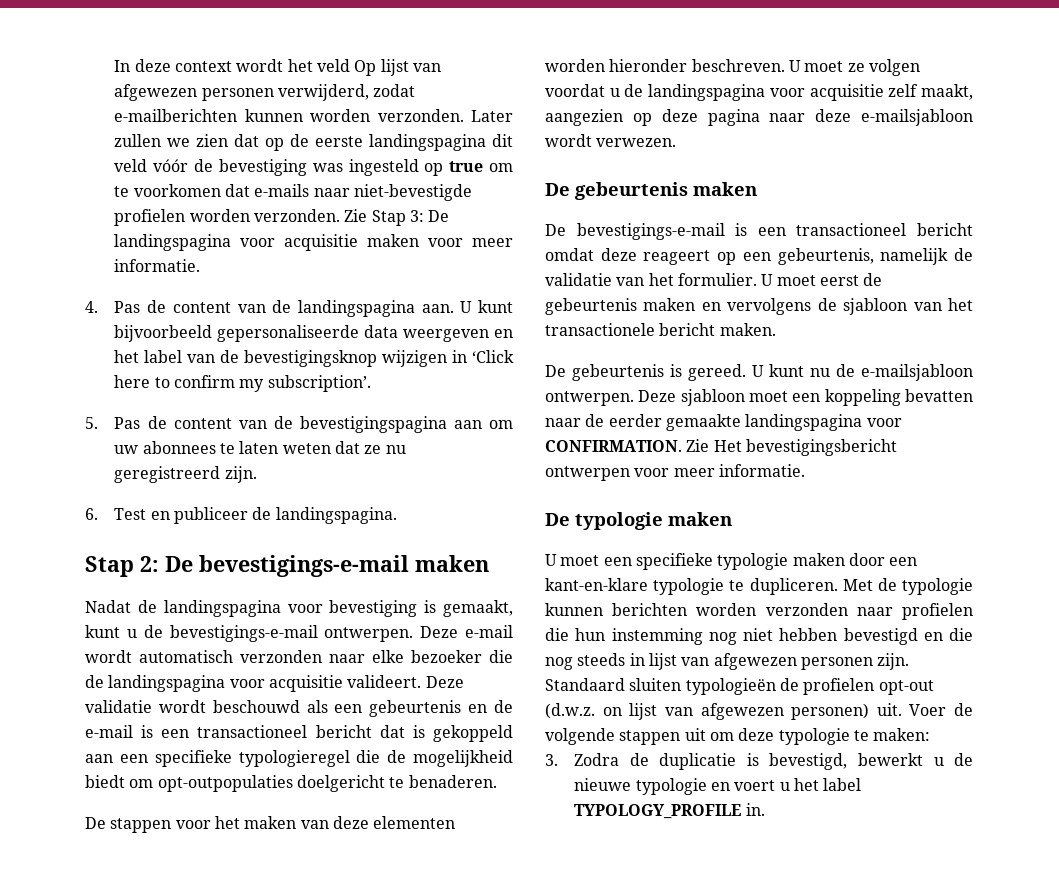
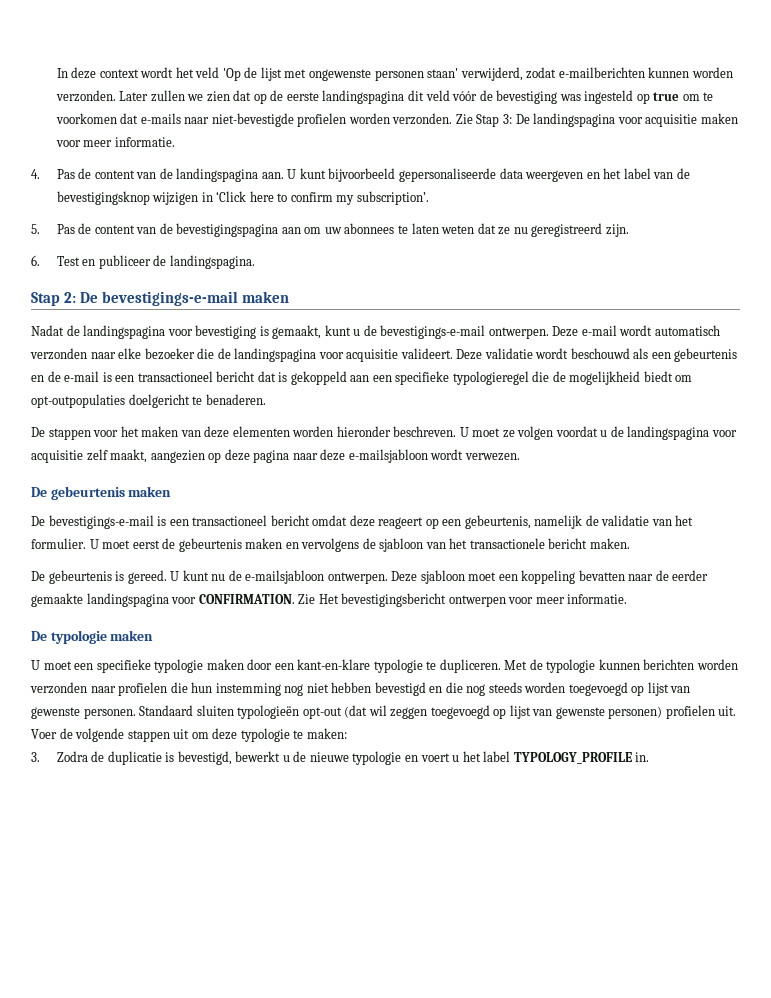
- In deze context wordt het veld Op lijst van afgewezen personen verwijderd, zodat e-mailberichten kunnen worden verzonden.
+ In deze context wordt het veld 'Op de lijst met ongewenste personen staan' verwijderd, zodat e-mailberichten kunnen worden verzonden.
- Met de typologie kunnen berichten worden verzonden naar profielen die hun instemming nog niet hebben bevestigd en die nog steeds in lijst van afgewezen personen zijn. Standaard sluiten typologieën de profielen opt-out (d.w.z. on lijst van afgewezen personen) uit.
+ Met de typologie kunnen berichten worden verzonden naar profielen die hun instemming nog niet hebben bevestigd en die nog steeds worden toegevoegd op lijst van gewenste personen. Standaard sluiten typologieën opt-out (dat wil zeggen toegevoegd op lijst van gewenste personen) profielen uit.

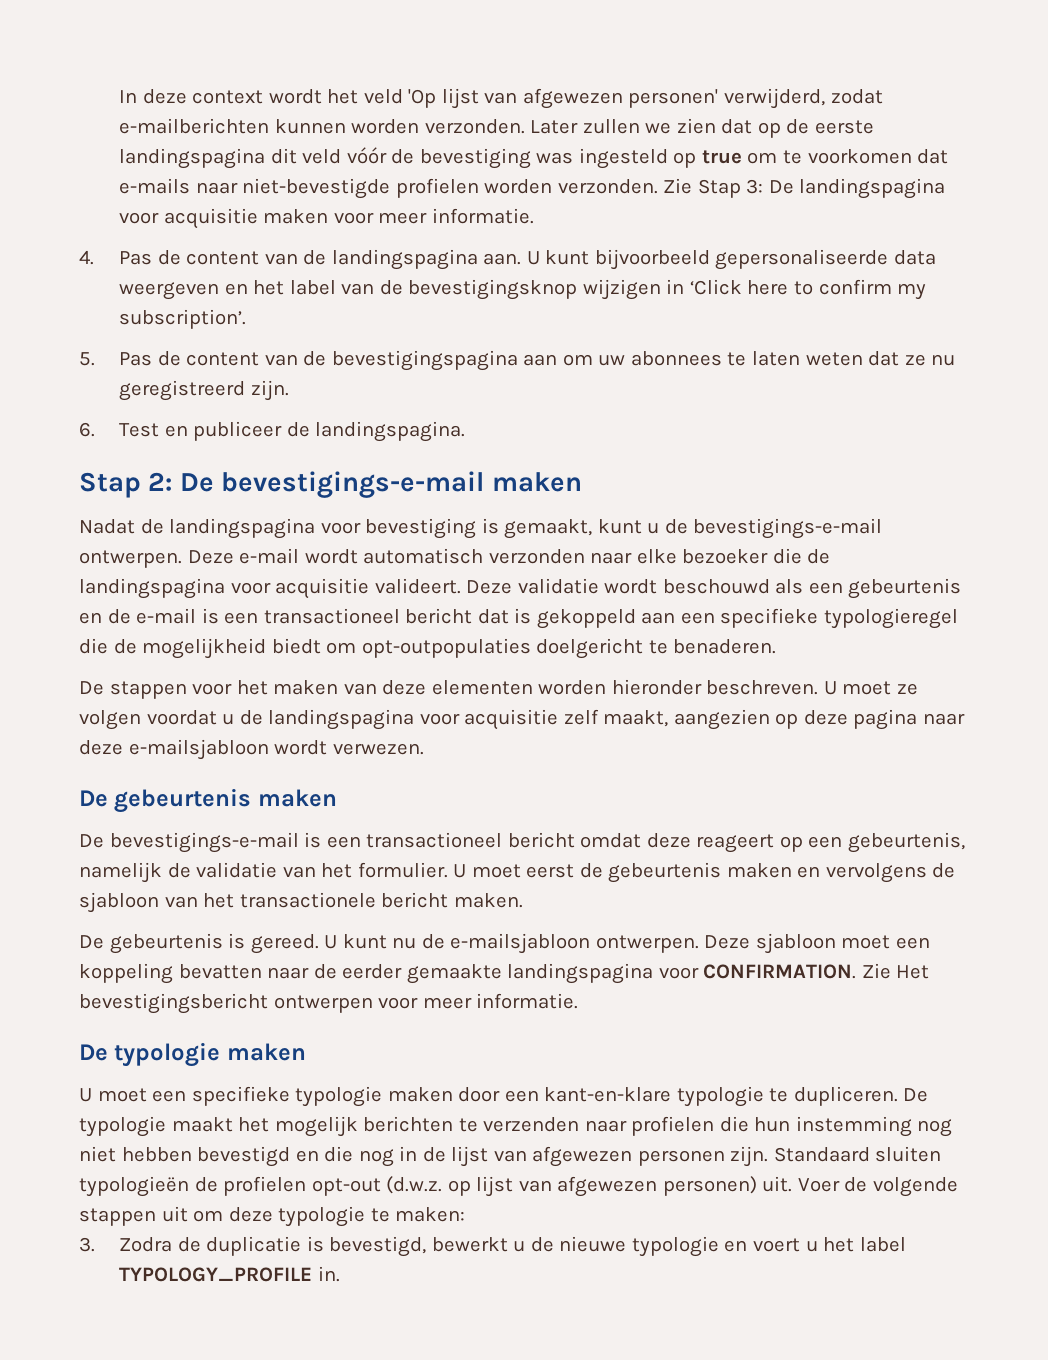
- In deze context wordt het veld 'Op de lijst met ongewenste personen staan' verwijderd, zodat e-mailberichten kunnen worden verzonden.
+ In deze context wordt het veld 'Op lijst van afgewezen personen' verwijderd, zodat e-mailberichten kunnen worden verzonden.
- Met de typologie kunnen berichten worden verzonden naar profielen die hun instemming nog niet hebben bevestigd en die nog steeds worden toegevoegd op lijst van gewenste personen. Standaard sluiten typologieën opt-out (dat wil zeggen toegevoegd op lijst van gewenste personen) profielen uit.
+ De typologie maakt het mogelijk berichten te verzenden naar profielen die hun instemming nog niet hebben bevestigd en die nog in de lijst van afgewezen personen zijn. Standaard sluiten typologieën de profielen opt-out (d.w.z. op lijst van afgewezen personen) uit.

